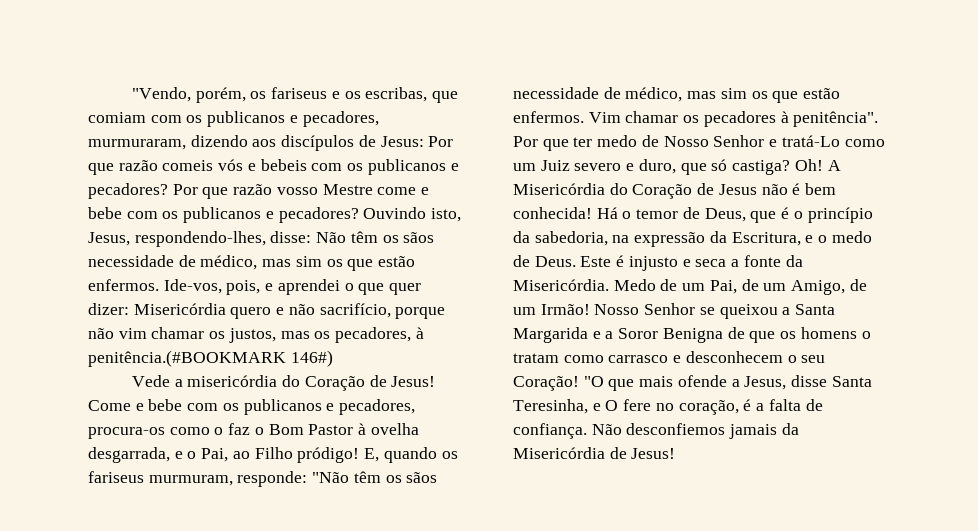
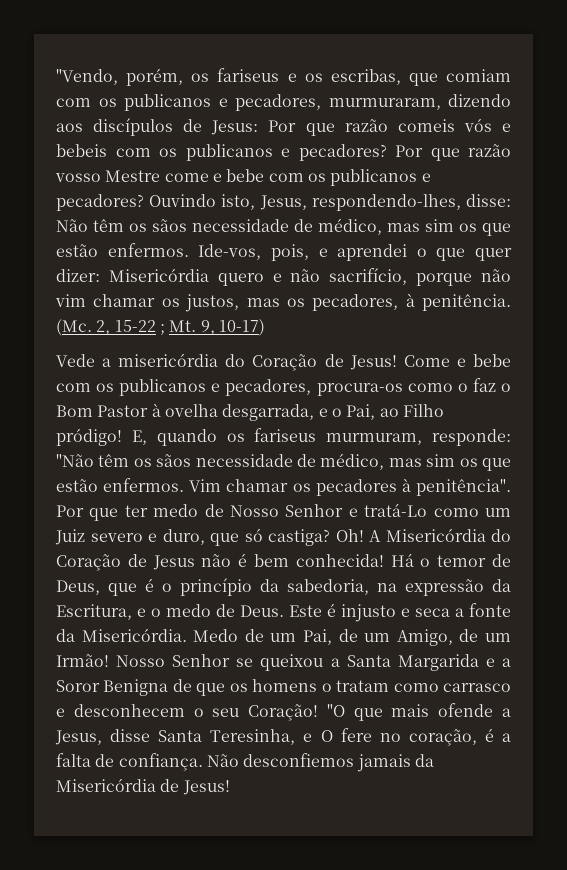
- Ide-vos, pois, e aprendei o que quer dizer: Misericórdia quero e não sacrifício, porque não vim chamar os justos, mas os pecadores, à penitência.(#BOOKMARK 146#)
+ Ide-vos, pois, e aprendei o que quer dizer: Misericórdia quero e não sacrifício, porque não vim chamar os justos, mas os pecadores, à penitência. (Mc. 2, 15-22 ; Mt. 9, 10-17)

